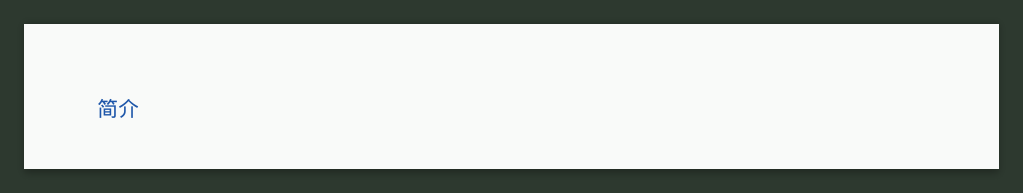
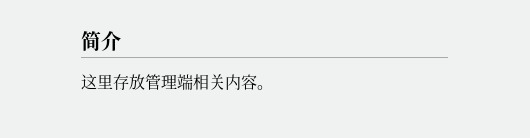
+ 这里存放管理端相关内容。

